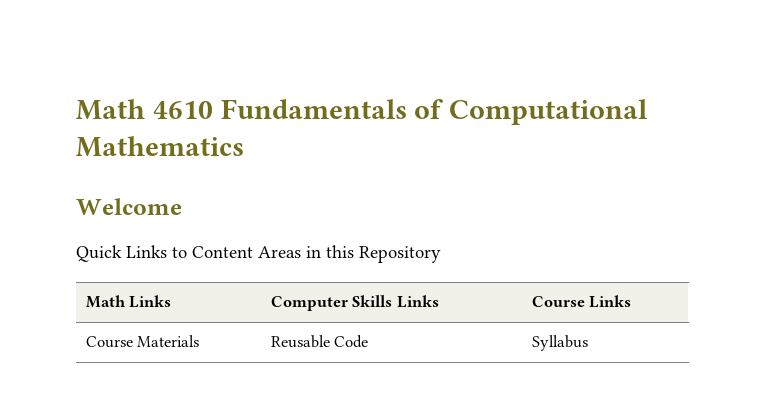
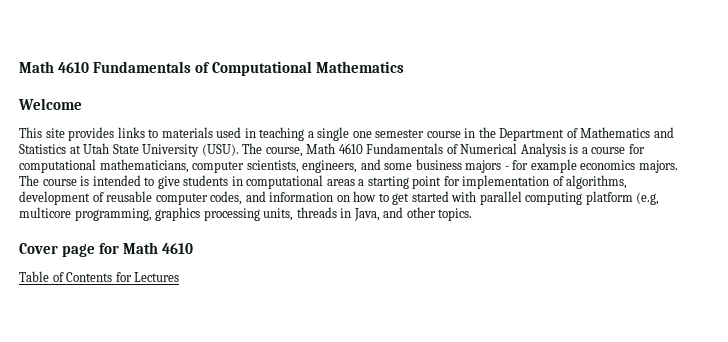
- Quick Links to Content Areas in this Repository
- Math Links | Computer Skills Links | Course Links
- Course Materials | Reusable Code | Syllabus
+ This site provides links to materials used in teaching a single one semester course in the Department of Mathematics and Statistics at Utah State University (USU). The course, Math 4610 Fundamentals of Numerical Analysis is a course for computational mathematicians, computer scientists, engineers, and some business majors - for example economics majors. The course is intended to give students in computational areas a starting point for implementation of algorithms, development of reusable computer codes, and information on how to get started with parallel computing platform (e.g, multicore programming, graphics processing units, threads in Java, and other topics.
+ Cover page for Math 4610
+ Table of Contents for Lectures

